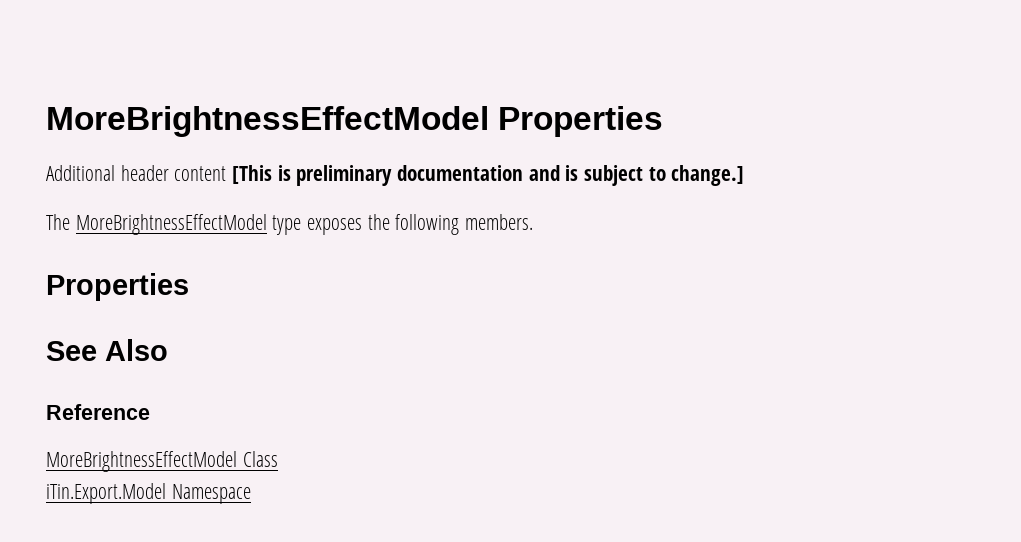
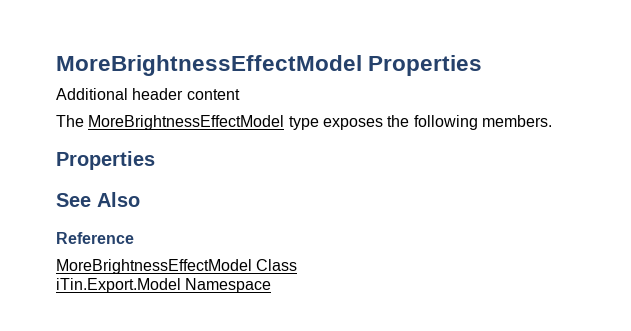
- Additional header content [This is preliminary documentation and is subject to change.]
+ Additional header content

